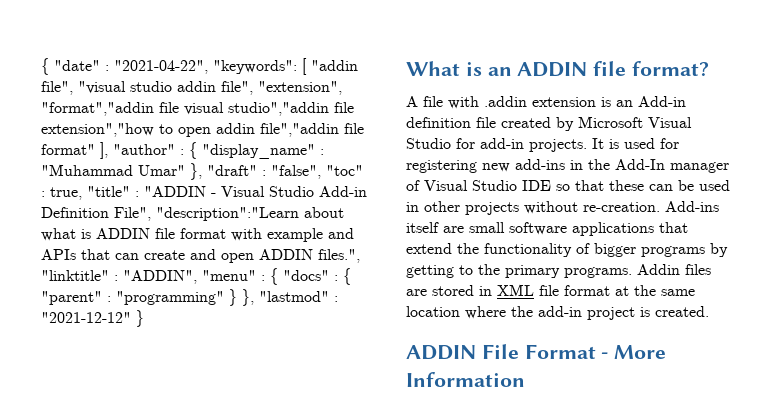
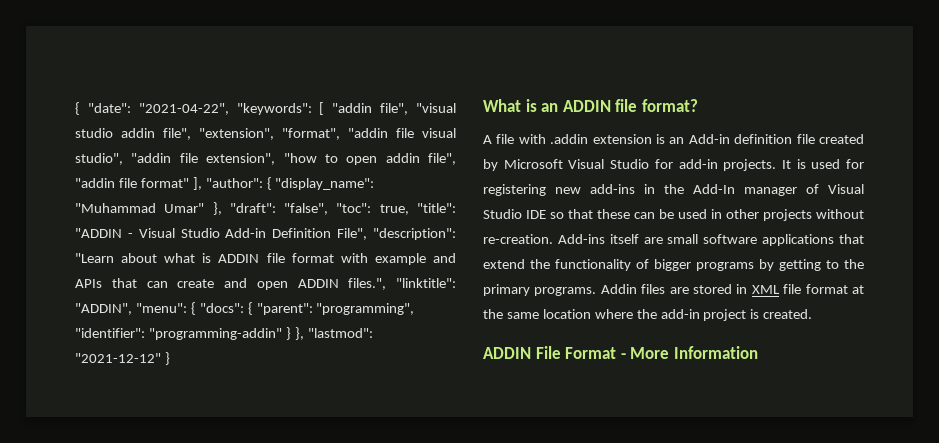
- { "date" : "2021-04-22", "keywords": [ "addin file", "visual studio addin file", "extension", "format","addin file visual studio","addin file extension","how to open addin file","addin file format" ], "author" : { "display_name" : "Muhammad Umar" }, "draft" : "false", "toc" : true, "title" : "ADDIN - Visual Studio Add-in Definition File", "description":"Learn about what is ADDIN file format with example and APIs that can create and open ADDIN files.", "linktitle" : "ADDIN", "menu" : { "docs" : { "parent" : "programming" } }, "lastmod" : "2021-12-12" }
+ { "date": "2021-04-22", "keywords": [ "addin file", "visual studio addin file", "extension", "format", "addin file visual studio", "addin file extension", "how to open addin file", "addin file format" ], "author": { "display_name": "Muhammad Umar" }, "draft": "false", "toc": true, "title": "ADDIN - Visual Studio Add-in Definition File", "description": "Learn about what is ADDIN file format with example and APIs that can create and open ADDIN files.", "linktitle": "ADDIN", "menu": { "docs": { "parent": "programming", "identifier": "programming-addin" } }, "lastmod": "2021-12-12" }

